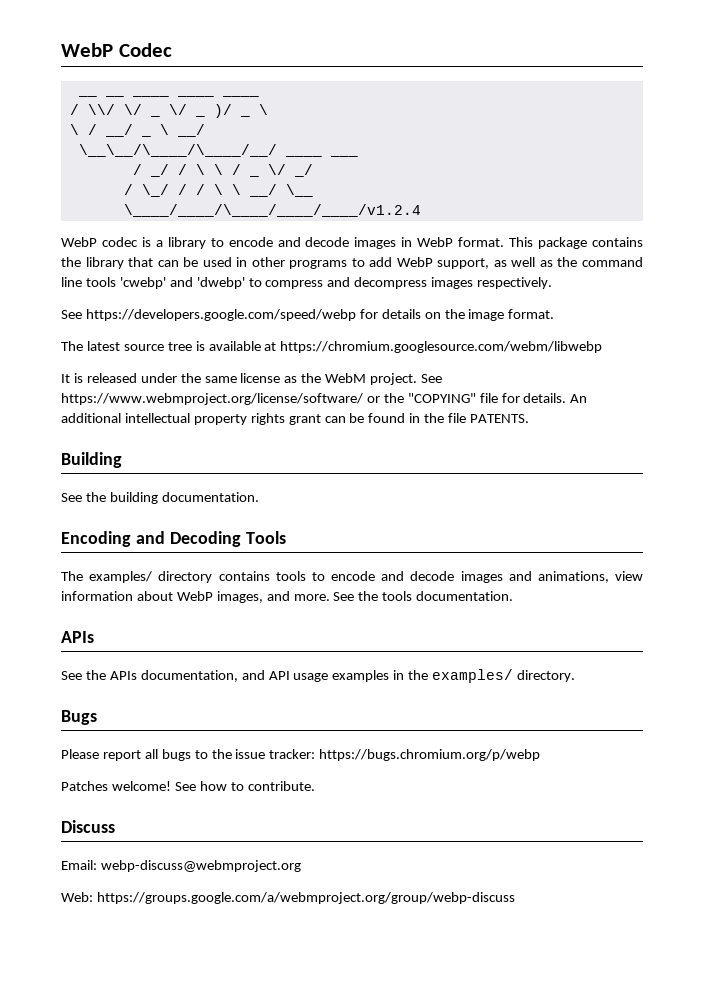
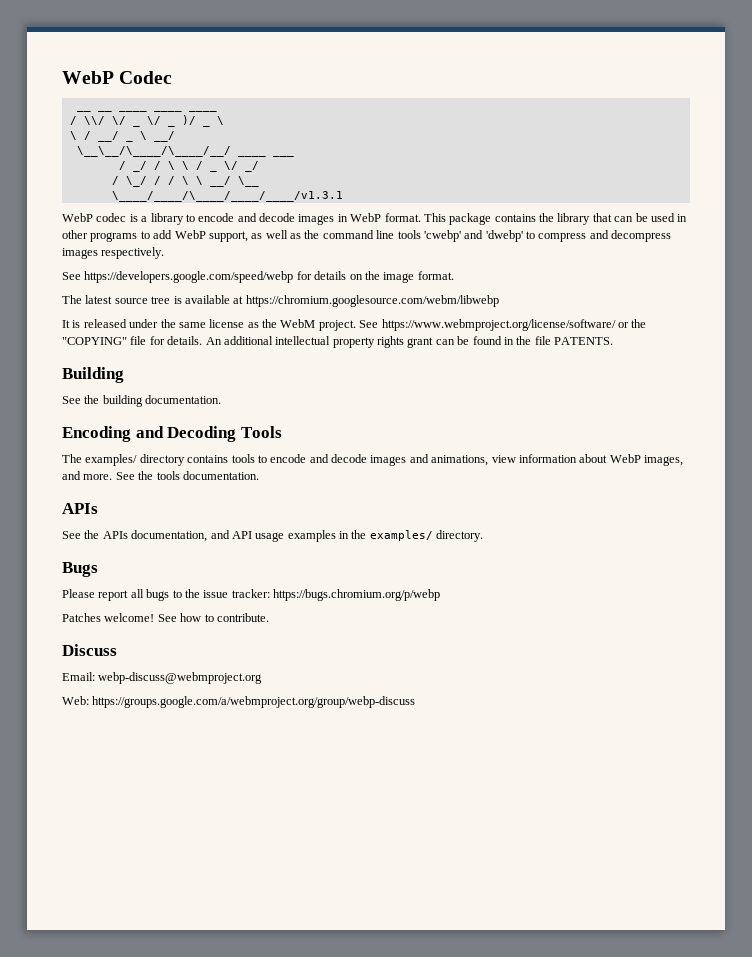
- \____/____/\____/____/____/v1.2.4
+ \____/____/\____/____/____/v1.3.1

